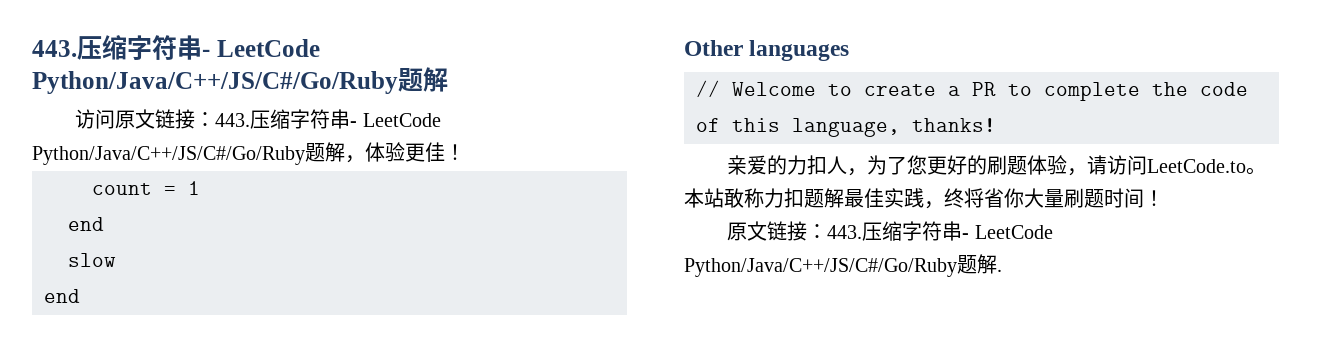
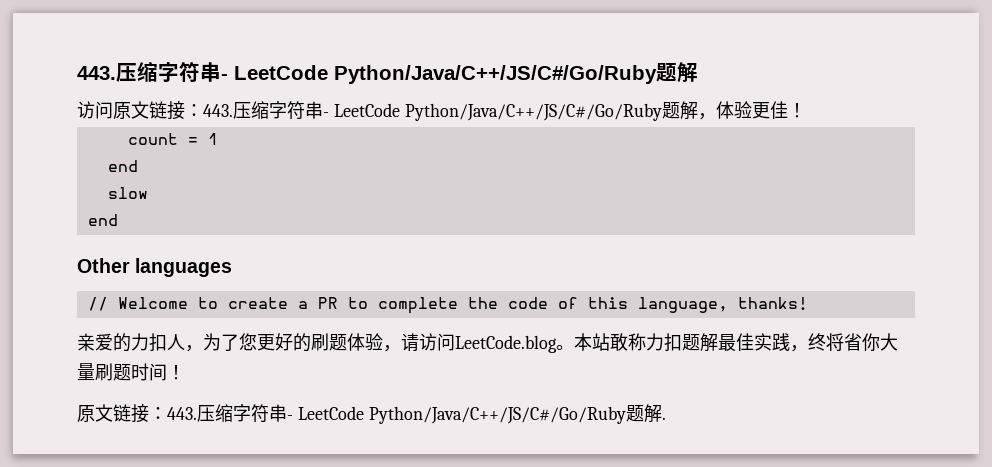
- 亲爱的力扣人，为了您更好的刷题体验，请访问LeetCode.to。
+ 亲爱的力扣人，为了您更好的刷题体验，请访问LeetCode.blog。

